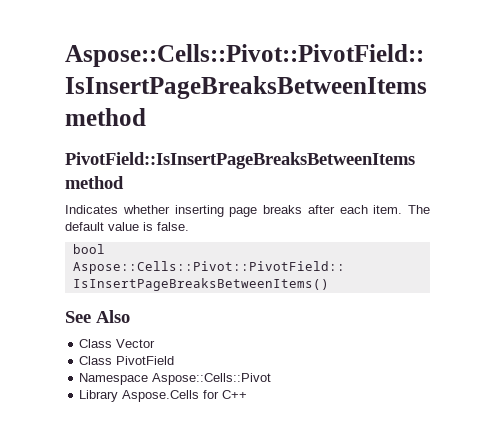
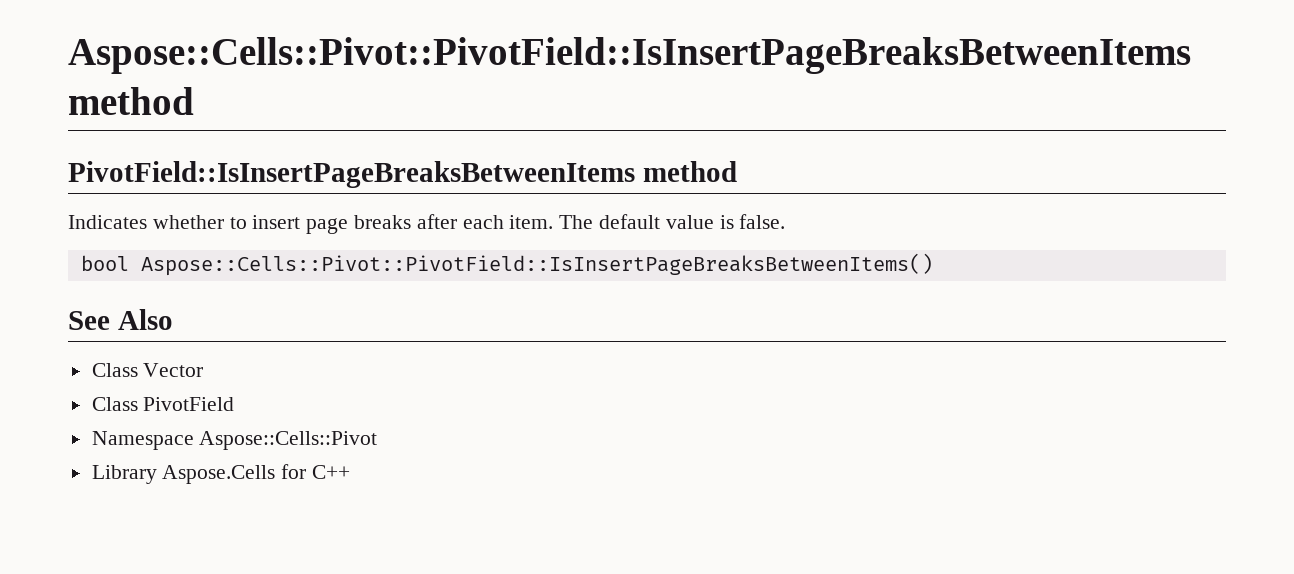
- Indicates whether inserting page breaks after each item.
+ Indicates whether to insert page breaks after each item.

